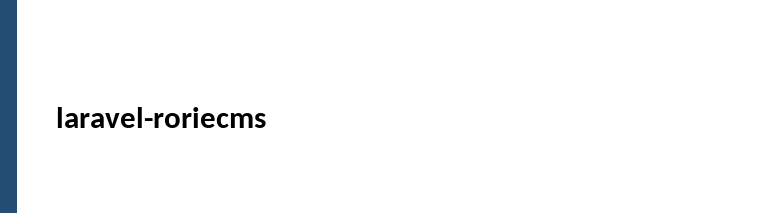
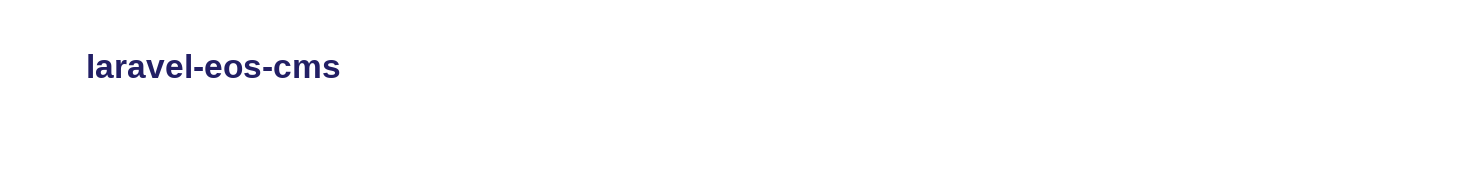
- laravel-roriecms
+ laravel-eos-cms

